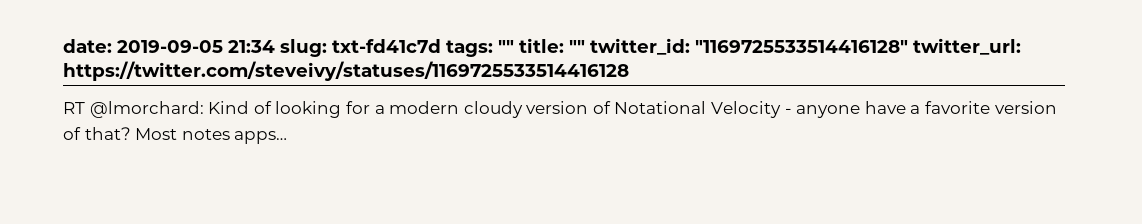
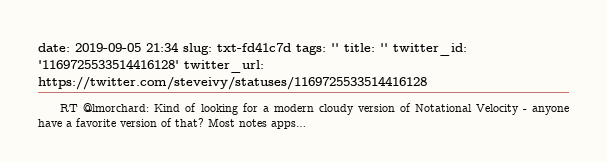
- date: 2019-09-05 21:34 slug: txt-fd41c7d tags: "" title: "" twitter_id: "1169725533514416128" twitter_url: https://twitter.com/steveivy/statuses/1169725533514416128
+ date: 2019-09-05 21:34 slug: txt-fd41c7d tags: '' title: '' twitter_id: '1169725533514416128' twitter_url: https://twitter.com/steveivy/statuses/1169725533514416128

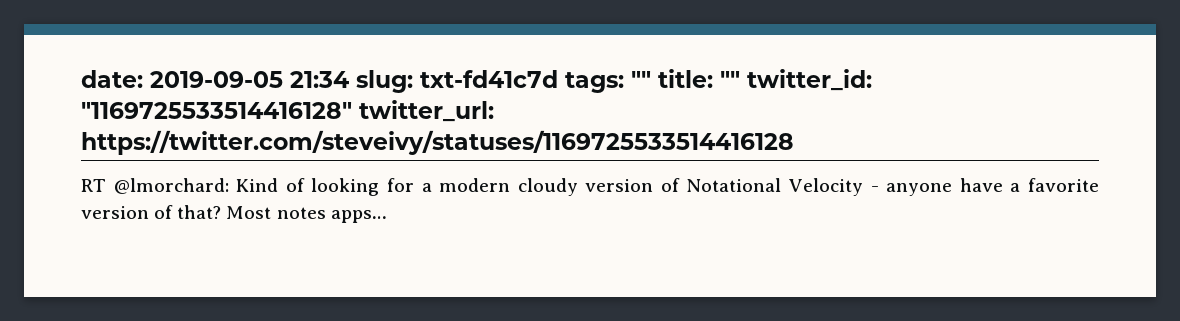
- date: 2019-09-05 21:34 slug: txt-fd41c7d tags: '' title: '' twitter_id: '1169725533514416128' twitter_url: https://twitter.com/steveivy/statuses/1169725533514416128
+ date: 2019-09-05 21:34 slug: txt-fd41c7d tags: "" title: "" twitter_id: "1169725533514416128" twitter_url: https://twitter.com/steveivy/statuses/1169725533514416128

